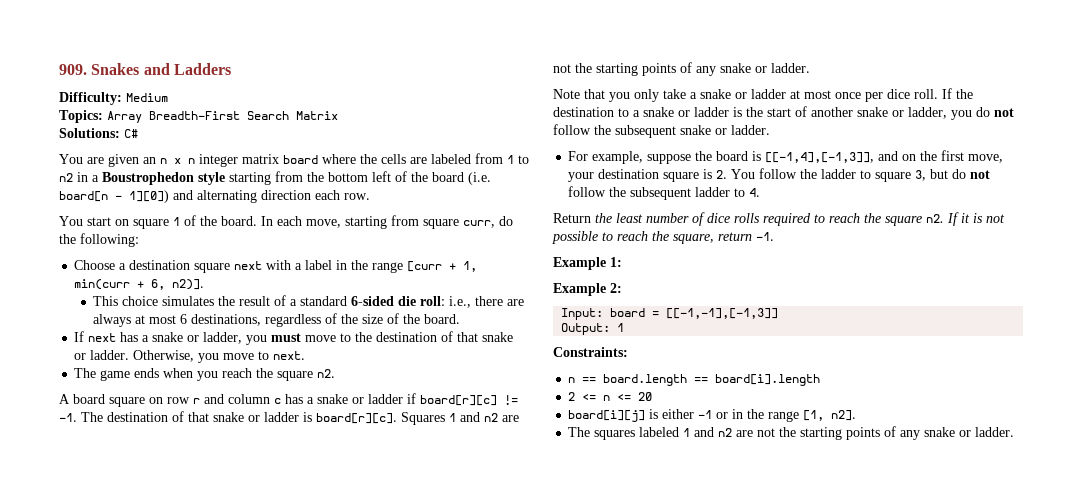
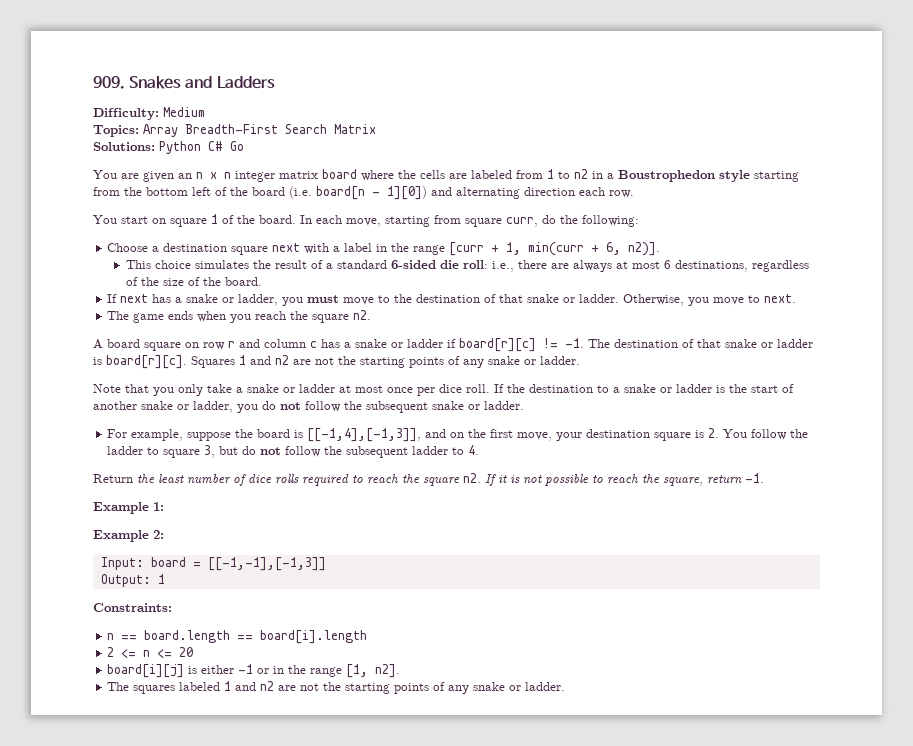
- Solutions: C#
+ Solutions: Python C# Go

